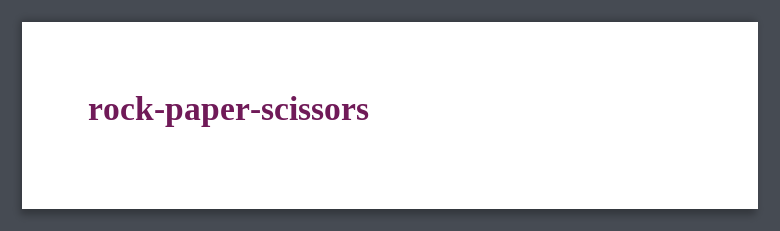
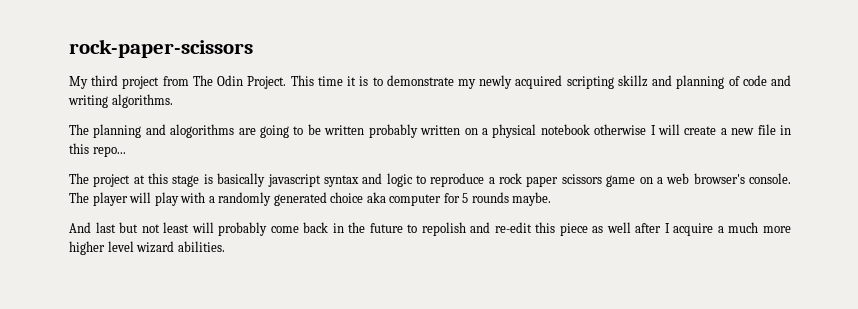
+ My third project from The Odin Project. This time it is to demonstrate my newly acquired scripting skillz and planning of code and writing algorithms.
+ The planning and alogorithms are going to be written probably written on a physical notebook otherwise I will create a new file in this repo...
+ The project at this stage is basically javascript syntax and logic to reproduce a rock paper scissors game on a web browser's console. The player will play with a randomly generated choice aka computer for 5 rounds maybe.
+ And last but not least will probably come back in the future to repolish and re-edit this piece as well after I acquire a much more higher level wizard abilities.

